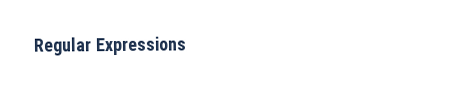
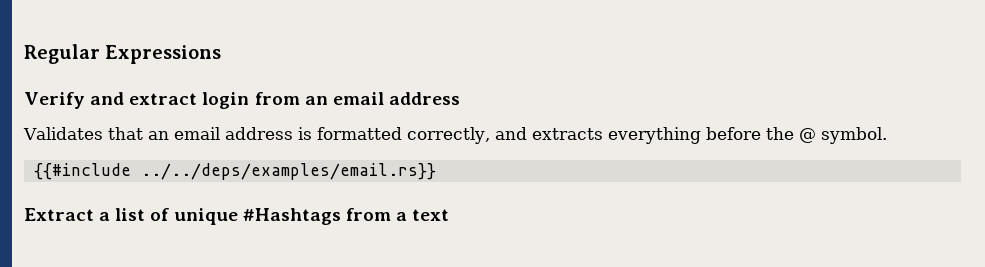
+ Verify and extract login from an email address
+ Validates that an email address is formatted correctly, and extracts everything before the @ symbol.
+ {{#include ../../deps/examples/email.rs}}
+ Extract a list of unique #Hashtags from a text

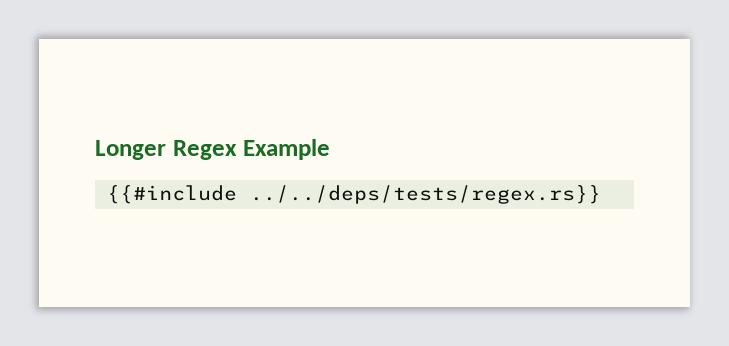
- Regular Expressions
- Verify and extract login from an email address
- Validates that an email address is formatted correctly, and extracts everything before the @ symbol.
- {{#include ../../deps/examples/email.rs}}
- Extract a list of unique #Hashtags from a text
+ Longer Regex Example
+ {{#include ../../deps/tests/regex.rs}}

